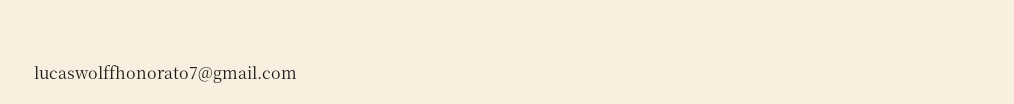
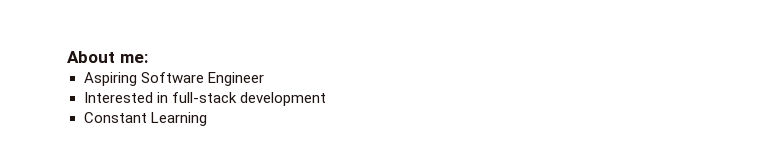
- lucaswolffhonorato7@gmail.com
+ About me:
+ Aspiring Software Engineer
+ Interested in full-stack development
+ Constant Learning

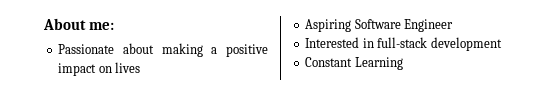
+ Passionate about making a positive impact on lives

